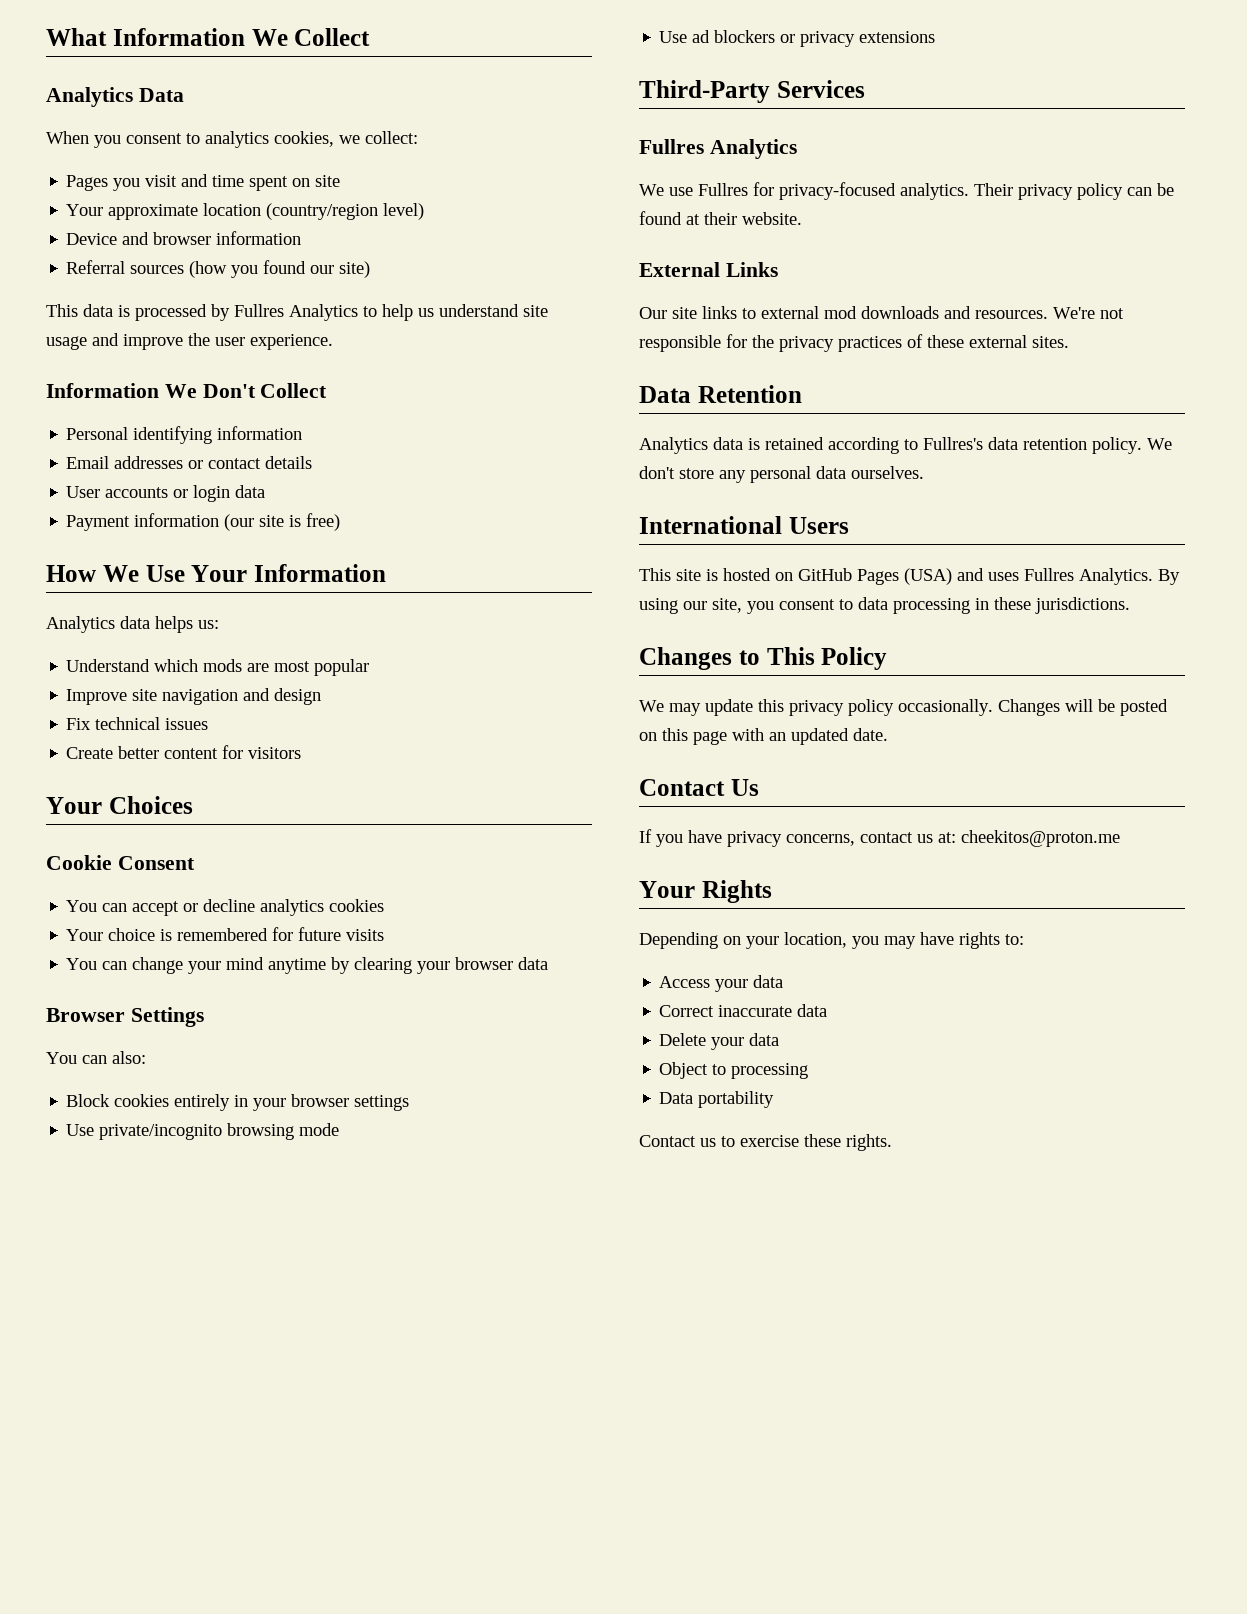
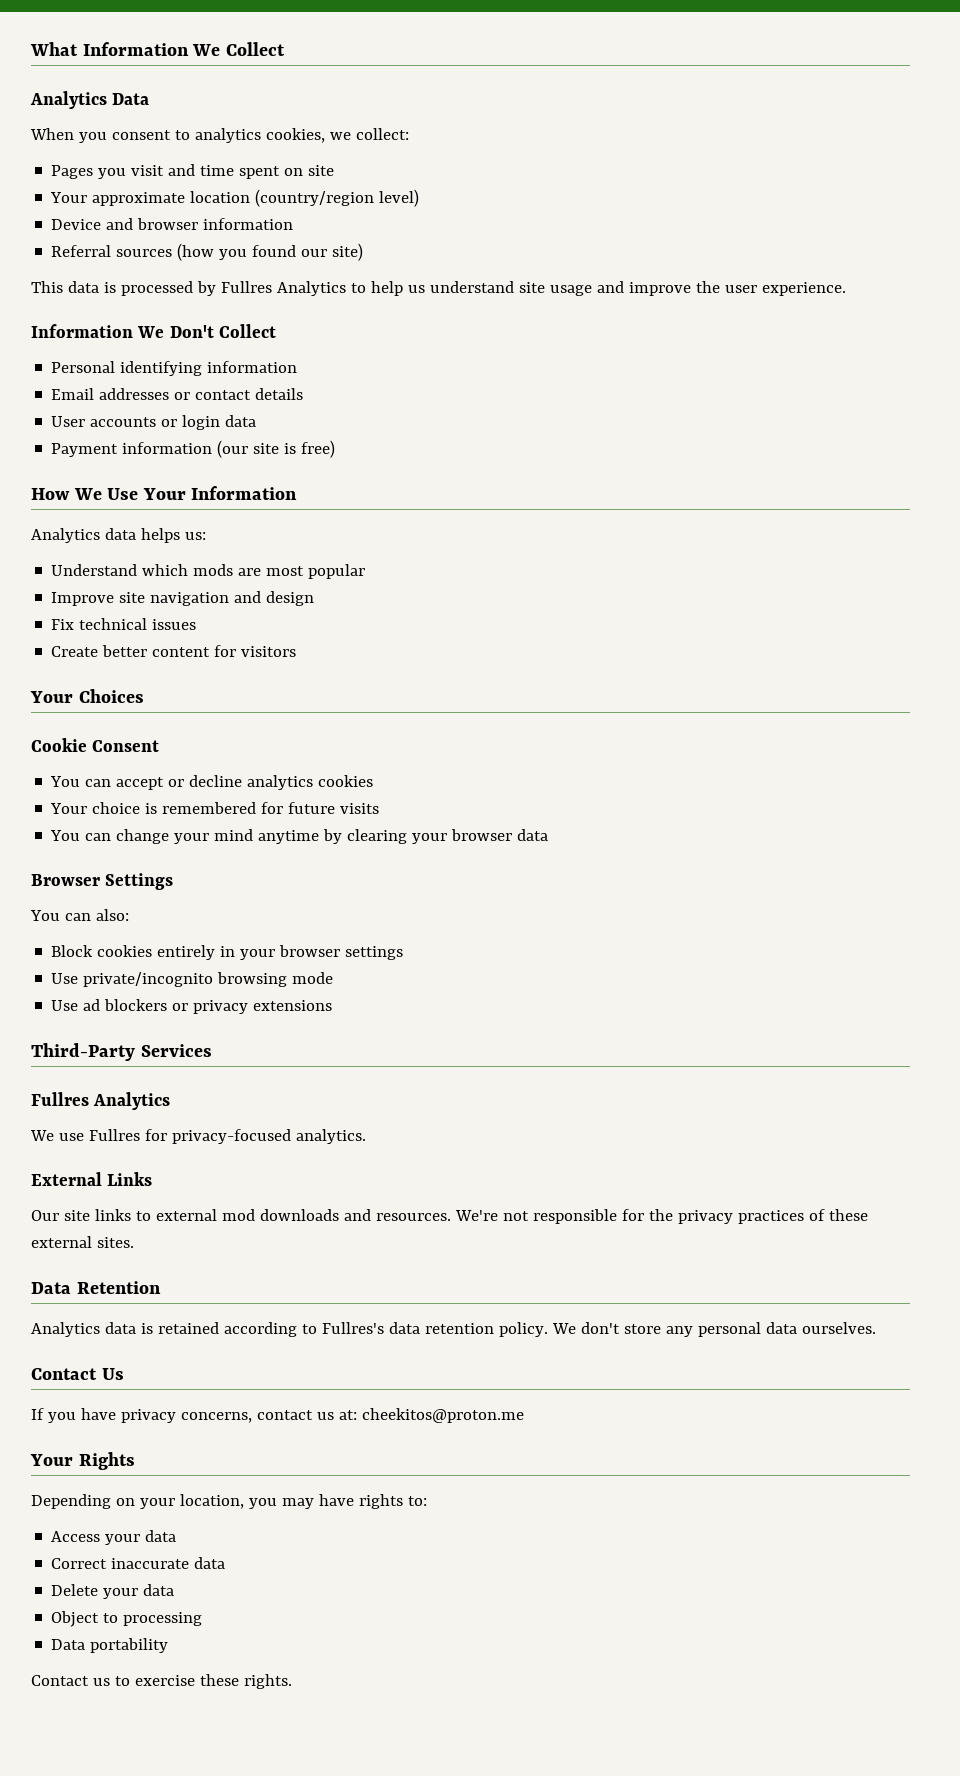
- Their privacy policy can be found at their website.
- International Users
- This site is hosted on GitHub Pages (USA) and uses Fullres Analytics. By using our site, you consent to data processing in these jurisdictions.
- Changes to This Policy
- We may update this privacy policy occasionally. Changes will be posted on this page with an updated date.

